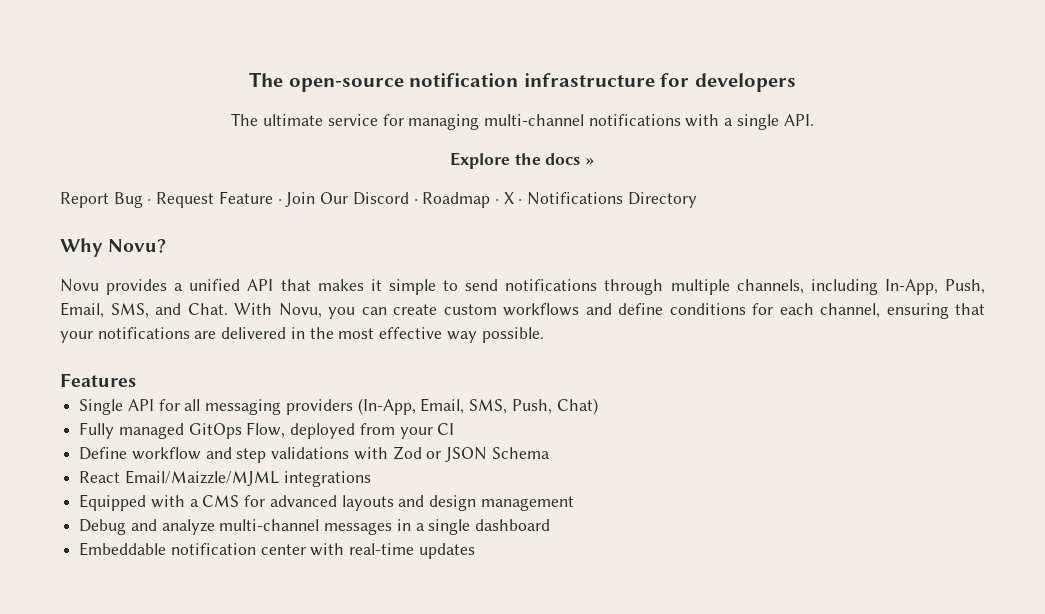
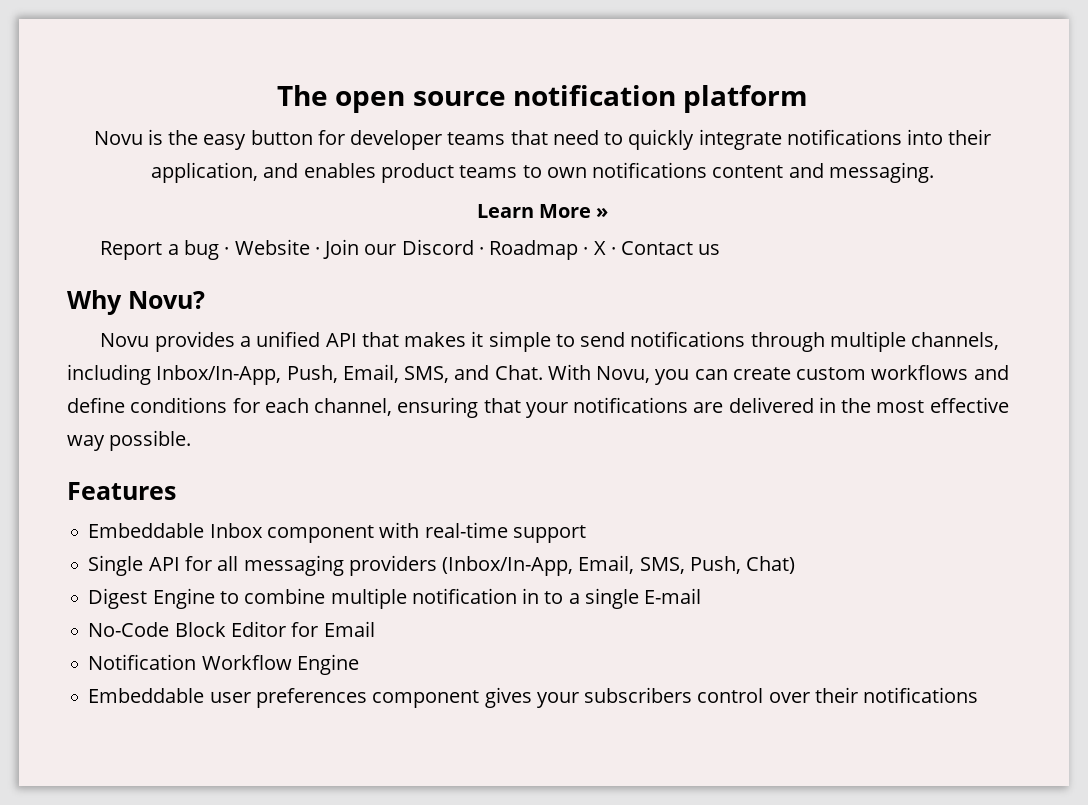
- The open-source notification infrastructure for developers
- The ultimate service for managing multi-channel notifications with a single API.
- Explore the docs »
- Report Bug · Request Feature · Join Our Discord · Roadmap · X · Notifications Directory
+ The open source notification platform
+ Novu is the easy button for developer teams that need to quickly integrate notifications into their application, and enables product teams to own notifications content and messaging.
+ Learn More »
+ Report a bug · Website · Join our Discord · Roadmap · X · Contact us
- Novu provides a unified API that makes it simple to send notifications through multiple channels, including In-App, Push, Email, SMS, and Chat.
+ Novu provides a unified API that makes it simple to send notifications through multiple channels, including Inbox/In-App, Push, Email, SMS, and Chat.
+ Embeddable Inbox component with real-time support
- Single API for all messaging providers (In-App, Email, SMS, Push, Chat)
+ Single API for all messaging providers (Inbox/In-App, Email, SMS, Push, Chat)
- Fully managed GitOps Flow, deployed from your CI
- Define workflow and step validations with Zod or JSON Schema
- React Email/Maizzle/MJML integrations
- Equipped with a CMS for advanced layouts and design management
- Debug and analyze multi-channel messages in a single dashboard
- Embeddable notification center with real-time updates
+ Digest Engine to combine multiple notification in to a single E-mail
+ No-Code Block Editor for Email
+ Notification Workflow Engine
+ Embeddable user preferences component gives your subscribers control over their notifications

